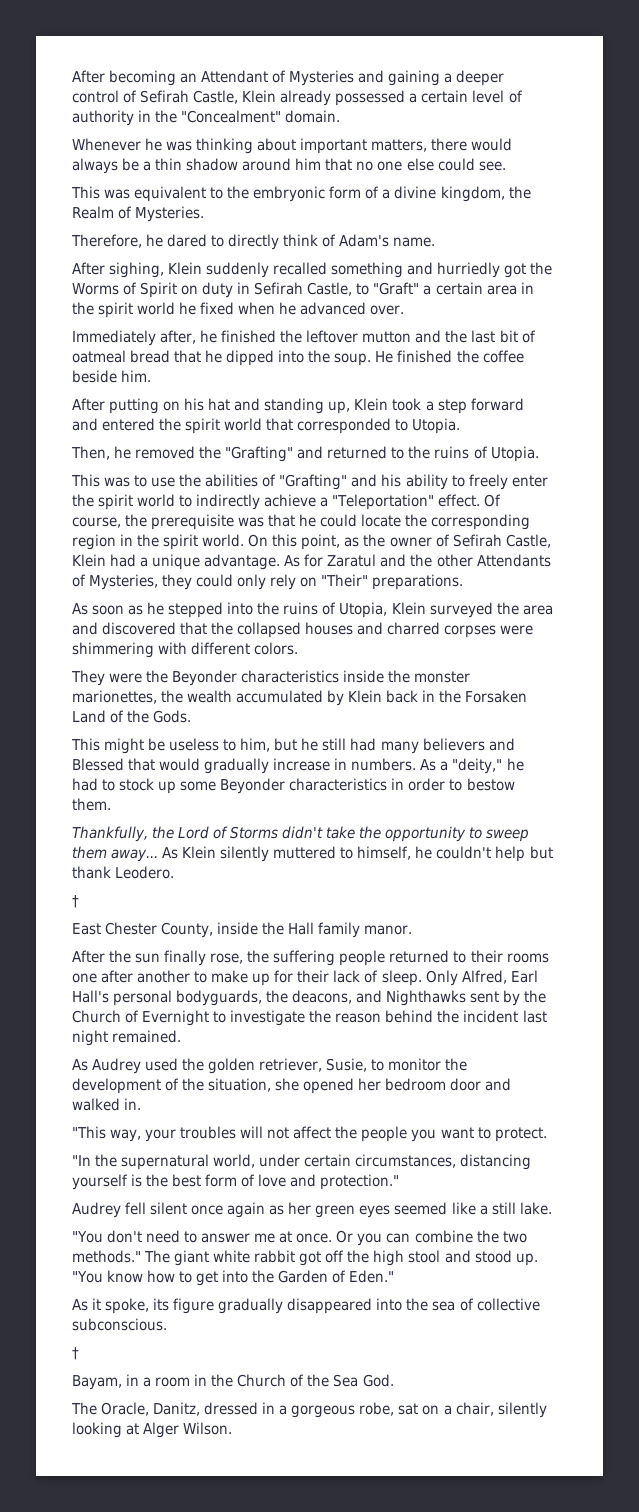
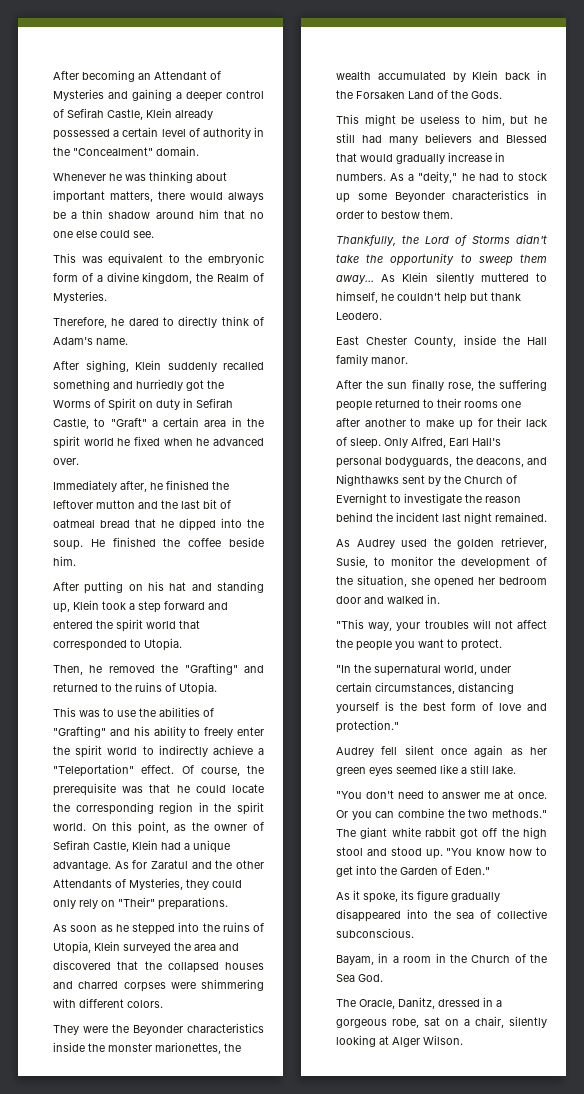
  As Klein silently muttered to himself, he couldn't help but thank Leodero.
- †
  As it spoke, its figure gradually disappeared into the sea of collective subconscious.
- †

